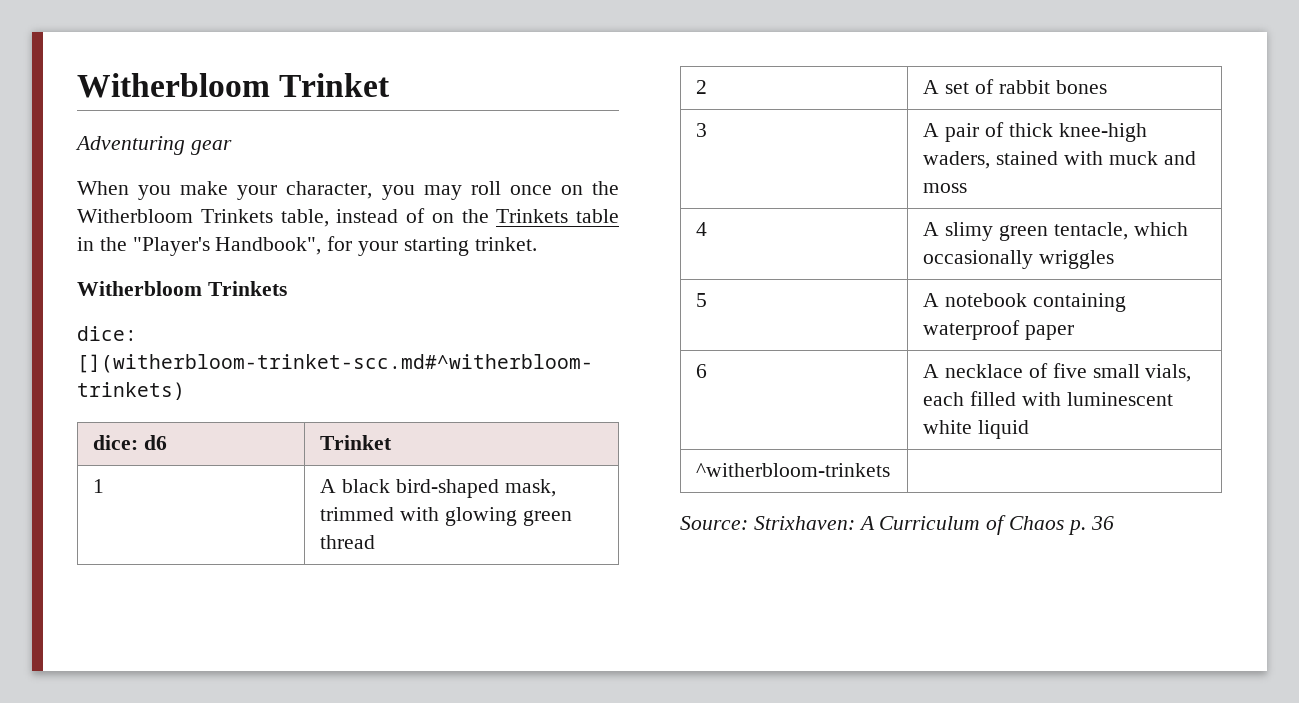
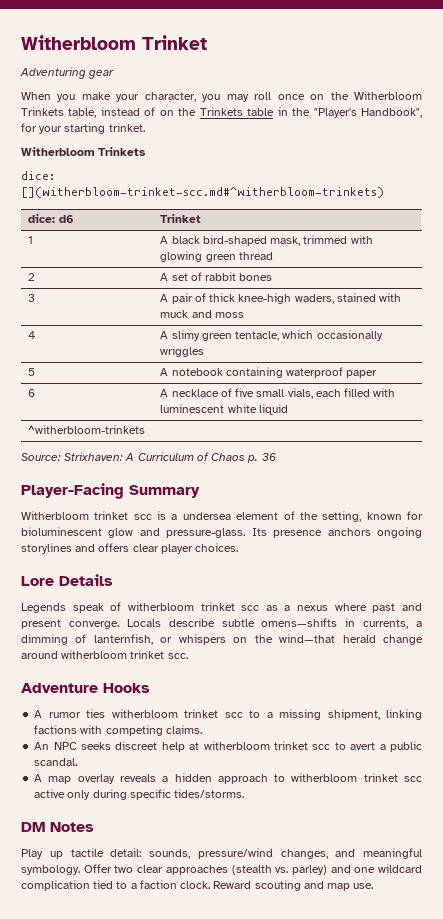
+ Player-Facing Summary
+ Witherbloom trinket scc is a undersea element of the setting, known for bioluminescent glow and pressure-glass. Its presence anchors ongoing storylines and offers clear player choices.
+ Lore Details
+ Legends speak of witherbloom trinket scc as a nexus where past and present converge. Locals describe subtle omens—shifts in currents, a dimming of lanternfish, or whispers on the wind—that herald change around witherbloom trinket scc.
+ Adventure Hooks
+ A rumor ties witherbloom trinket scc to a missing shipment, linking factions with competing claims.
+ An NPC seeks discreet help at witherbloom trinket scc to avert a public scandal.
+ A map overlay reveals a hidden approach to witherbloom trinket scc active only during specific tides/storms.
+ DM Notes
+ Play up tactile detail: sounds, pressure/wind changes, and meaningful symbology. Offer two clear approaches (stealth vs. parley) and one wildcard complication tied to a faction clock. Reward scouting and map use.

